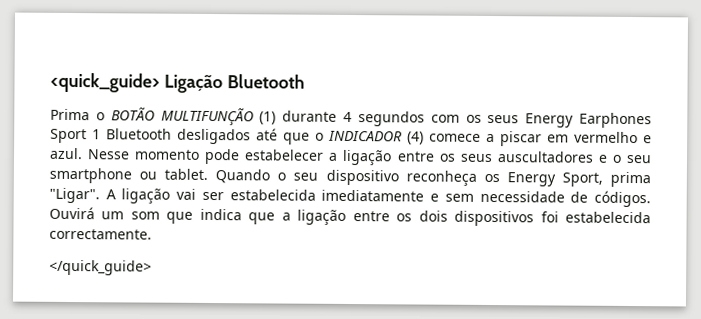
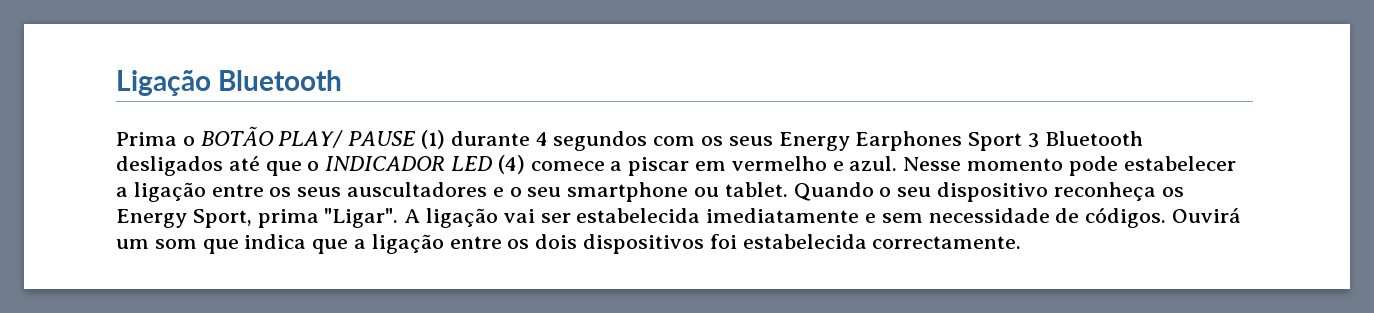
- <quick_guide> Ligação Bluetooth
+ Ligação Bluetooth
- Prima o BOTÃO MULTIFUNÇÃO (1) durante 4 segundos com os seus Energy Earphones Sport 1 Bluetooth desligados até que o INDICADOR (4) comece a piscar em vermelho e azul.
+ Prima o BOTÃO PLAY/ PAUSE (1) durante 4 segundos com os seus Energy Earphones Sport 3 Bluetooth desligados até que o INDICADOR LED (4) comece a piscar em vermelho e azul.
- </quick_guide>

